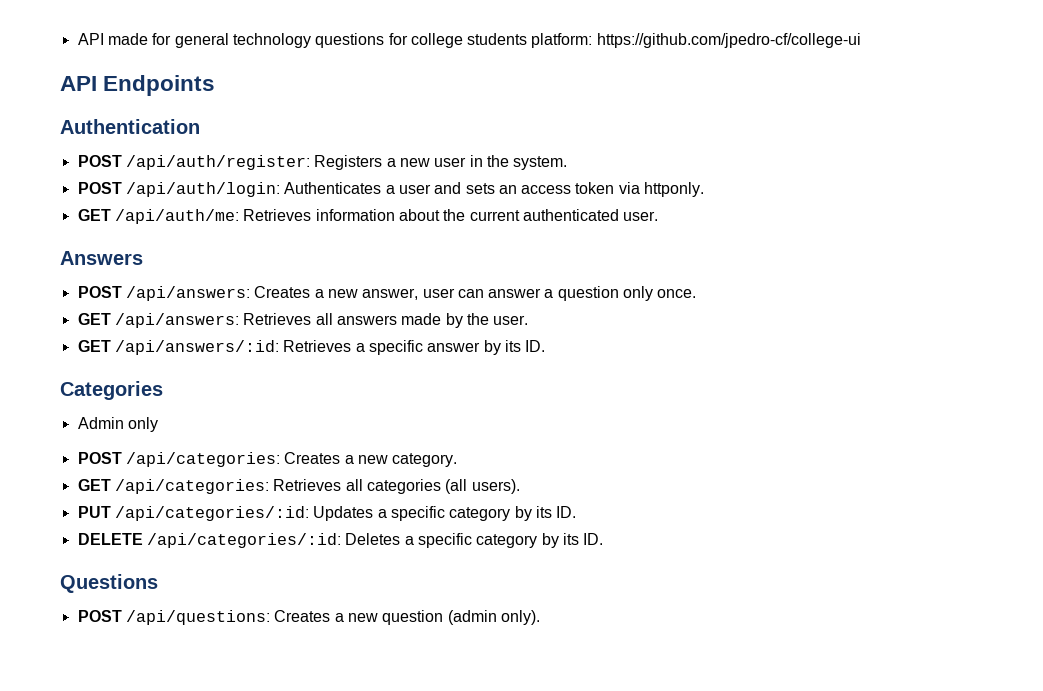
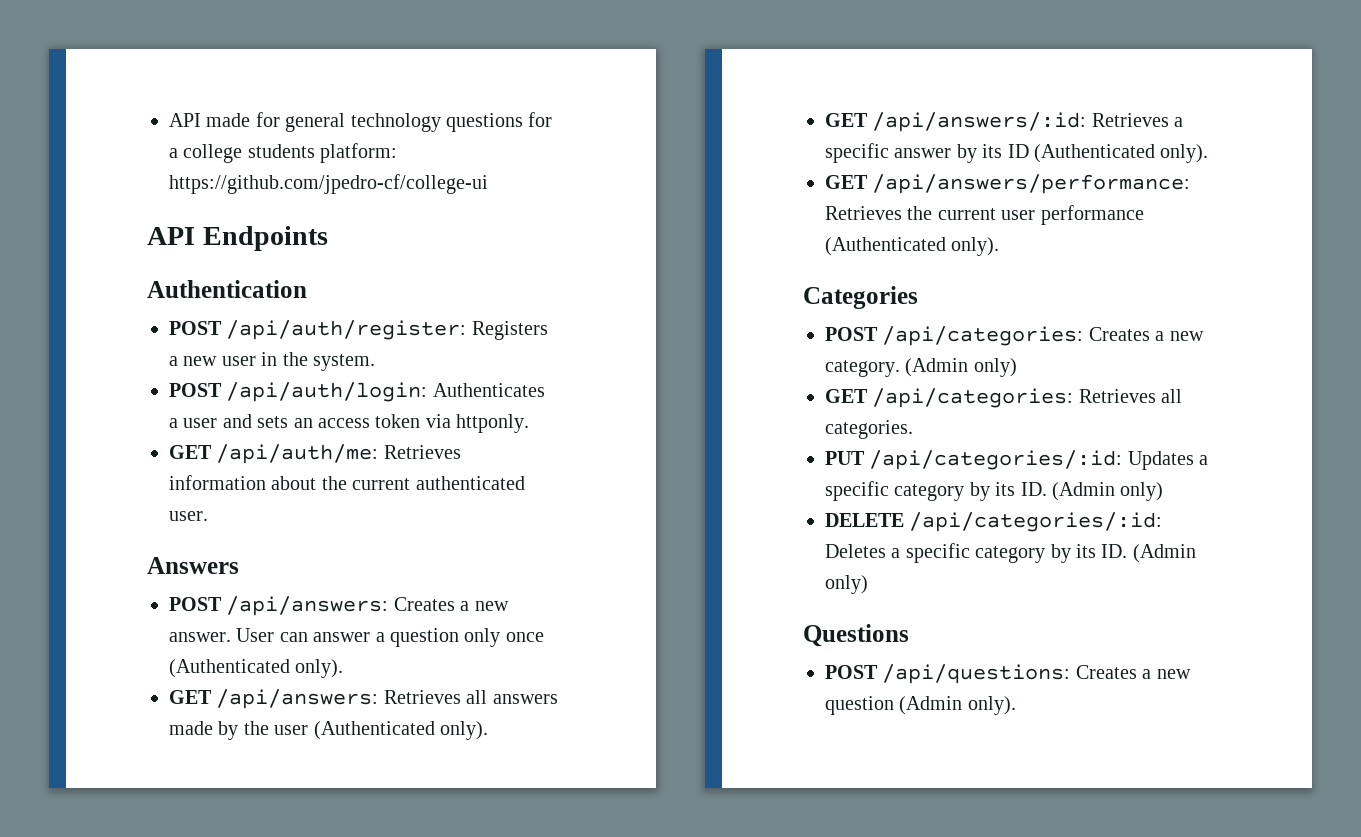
- API made for general technology questions for college students platform: https://github.com/jpedro-cf/college-ui
+ API made for general technology questions for a college students platform: https://github.com/jpedro-cf/college-ui
- POST /api/answers: Creates a new answer, user can answer a question only once.
+ POST /api/answers: Creates a new answer. User can answer a question only once (Authenticated only).
- GET /api/answers: Retrieves all answers made by the user.
+ GET /api/answers: Retrieves all answers made by the user (Authenticated only).
- GET /api/answers/:id: Retrieves a specific answer by its ID.
+ GET /api/answers/:id: Retrieves a specific answer by its ID (Authenticated only).
+ GET /api/answers/performance: Retrieves the current user performance (Authenticated only).
- Admin only
- POST /api/categories: Creates a new category.
+ POST /api/categories: Creates a new category. (Admin only)
- GET /api/categories: Retrieves all categories (all users).
+ GET /api/categories: Retrieves all categories.
- PUT /api/categories/:id: Updates a specific category by its ID.
+ PUT /api/categories/:id: Updates a specific category by its ID. (Admin only)
- DELETE /api/categories/:id: Deletes a specific category by its ID.
+ DELETE /api/categories/:id: Deletes a specific category by its ID. (Admin only)
- POST /api/questions: Creates a new question (admin only).
+ POST /api/questions: Creates a new question (Admin only).

